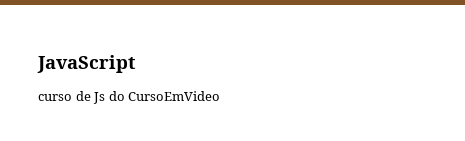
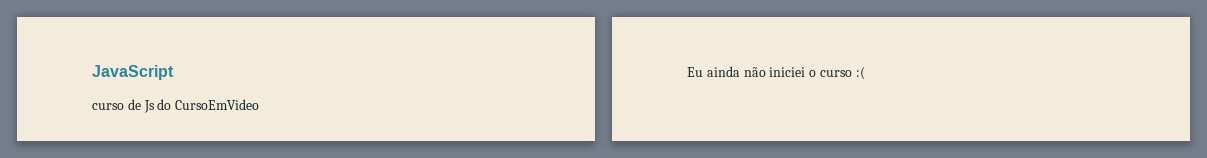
+ Eu ainda não iniciei o curso :(

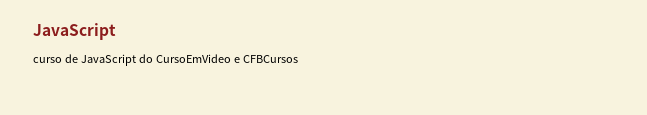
- curso de Js do CursoEmVideo
- Eu ainda não iniciei o curso :(
+ curso de JavaScript do CursoEmVideo e CFBCursos

